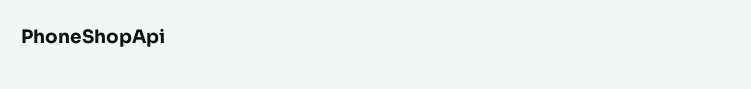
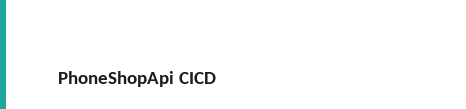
- PhoneShopApi
+ PhoneShopApi CICD

